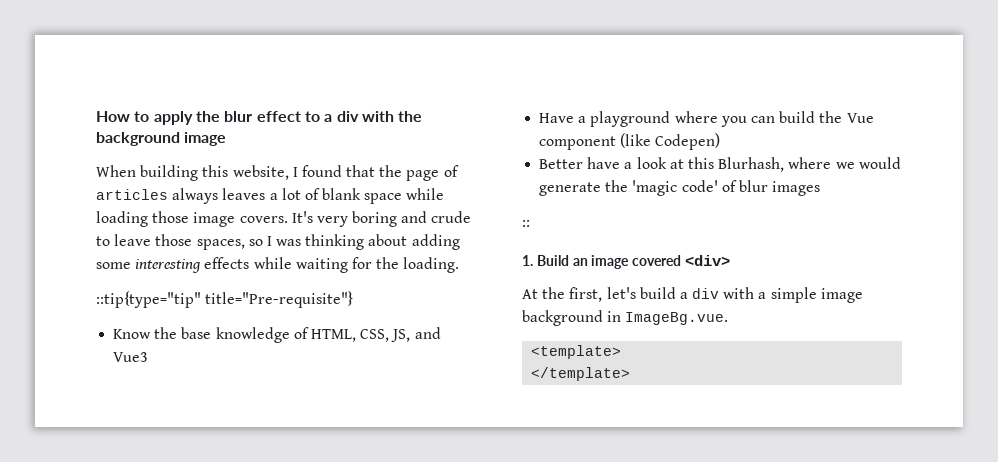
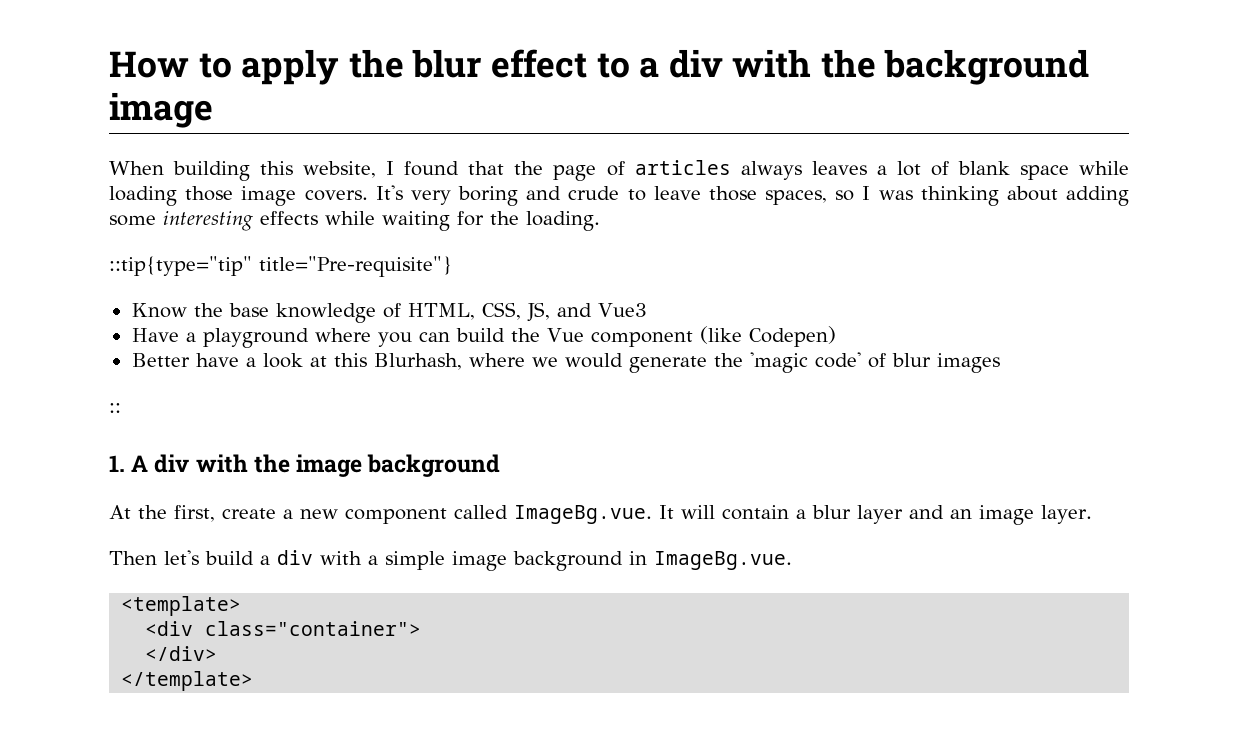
- 1. Build an image covered <div>
- At the first, let's build a div with a simple image background in ImageBg.vue.
+ 1. A div with the image background
+ At the first, create a new component called ImageBg.vue. It will contain a blur layer and an image layer.
+ Then let's build a div with a simple image background in ImageBg.vue.
+ <div class="container">
+ </div>

